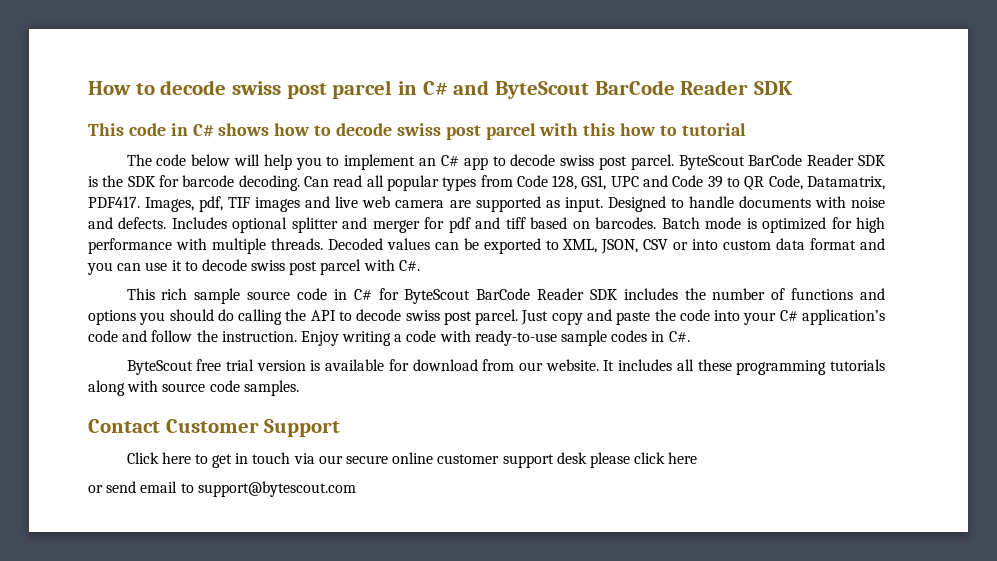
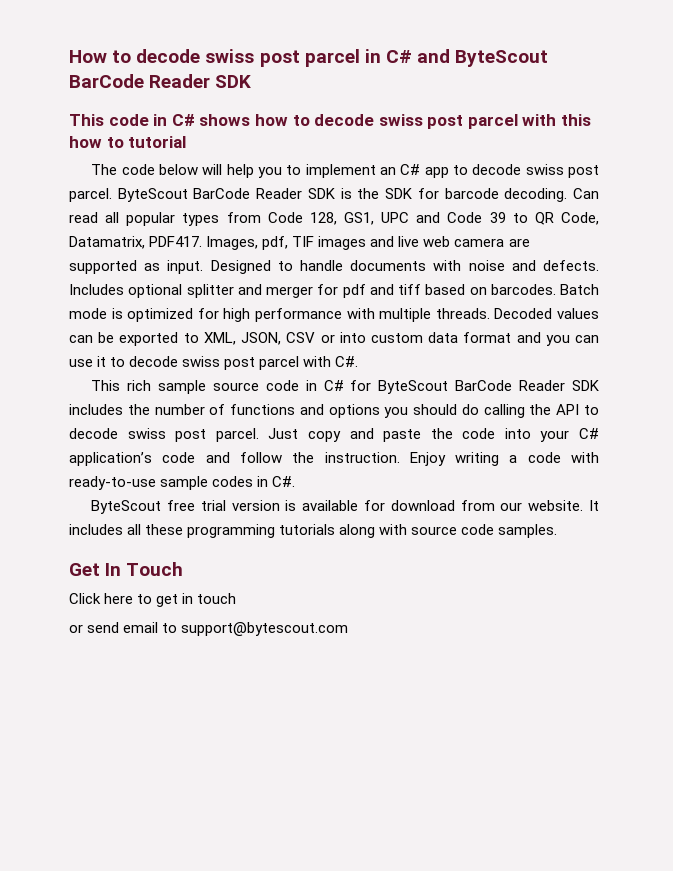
- Contact Customer Support
+ Get In Touch
- Click here to get in touch via our secure online customer support desk please click here
+ Click here to get in touch

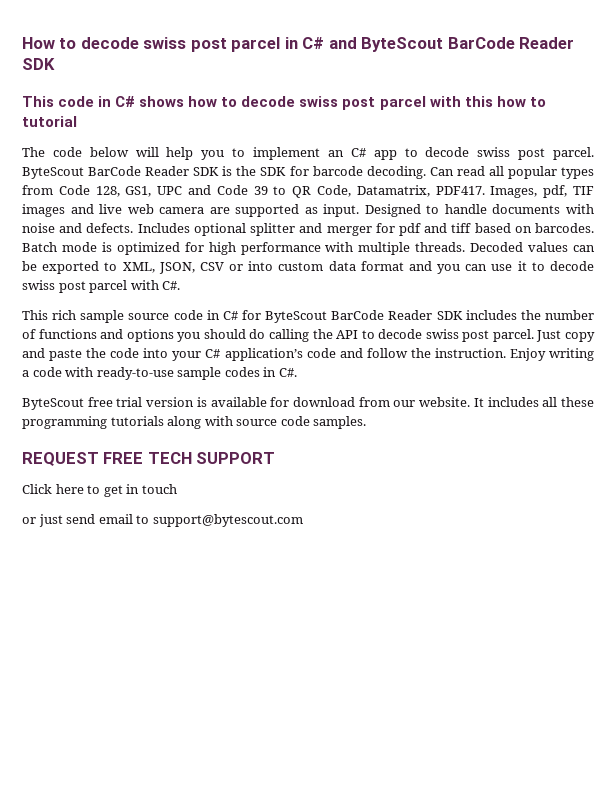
- Get In Touch
+ REQUEST FREE TECH SUPPORT
- or send email to support@bytescout.com
+ or just send email to support@bytescout.com

